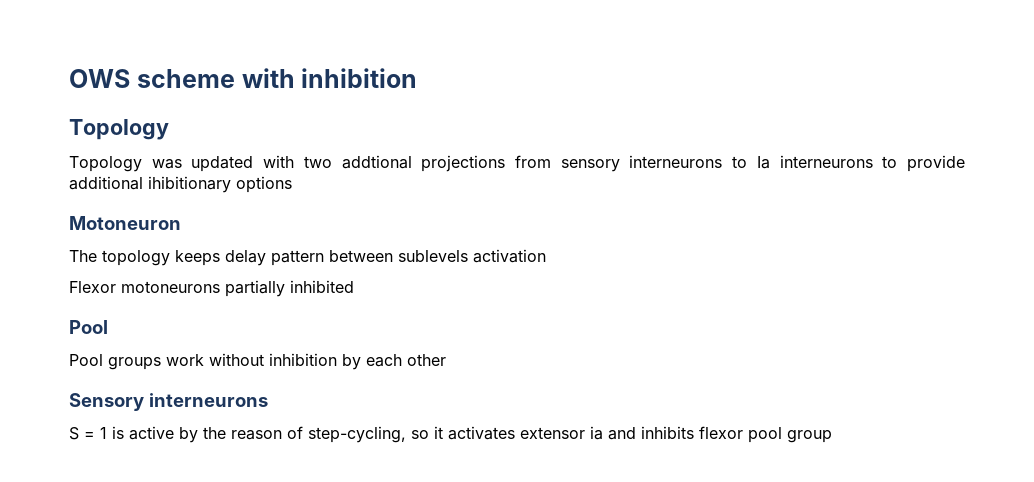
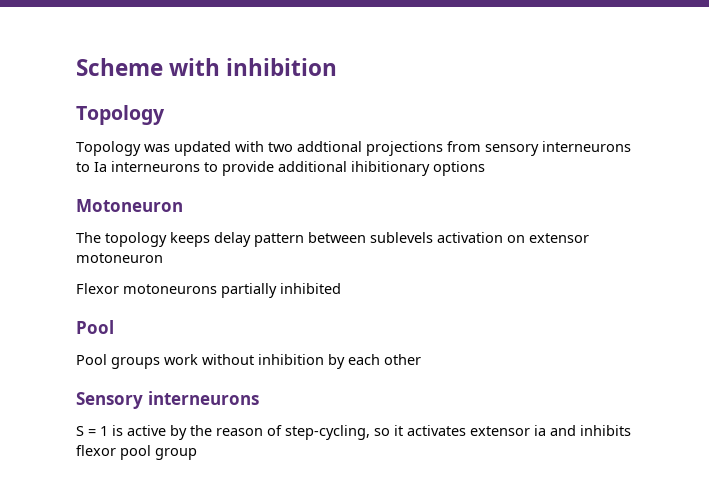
- OWS scheme with inhibition
+ Scheme with inhibition
- The topology keeps delay pattern between sublevels activation
+ The topology keeps delay pattern between sublevels activation on extensor motoneuron

